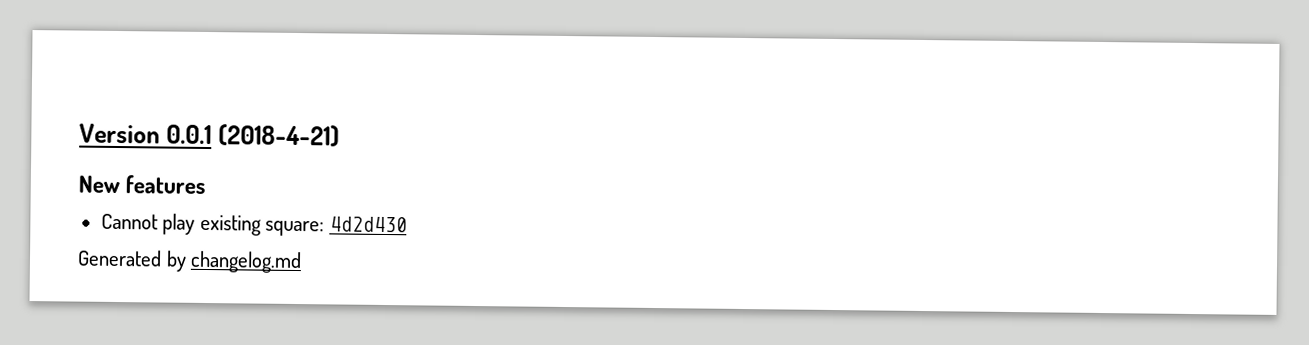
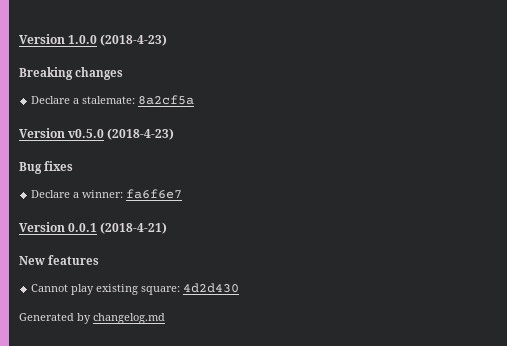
+ Version 1.0.0 (2018-4-23)
+ Breaking changes
+ Declare a stalemate: 8a2cf5a
+ Version v0.5.0 (2018-4-23)
+ Bug fixes
+ Declare a winner: fa6f6e7

